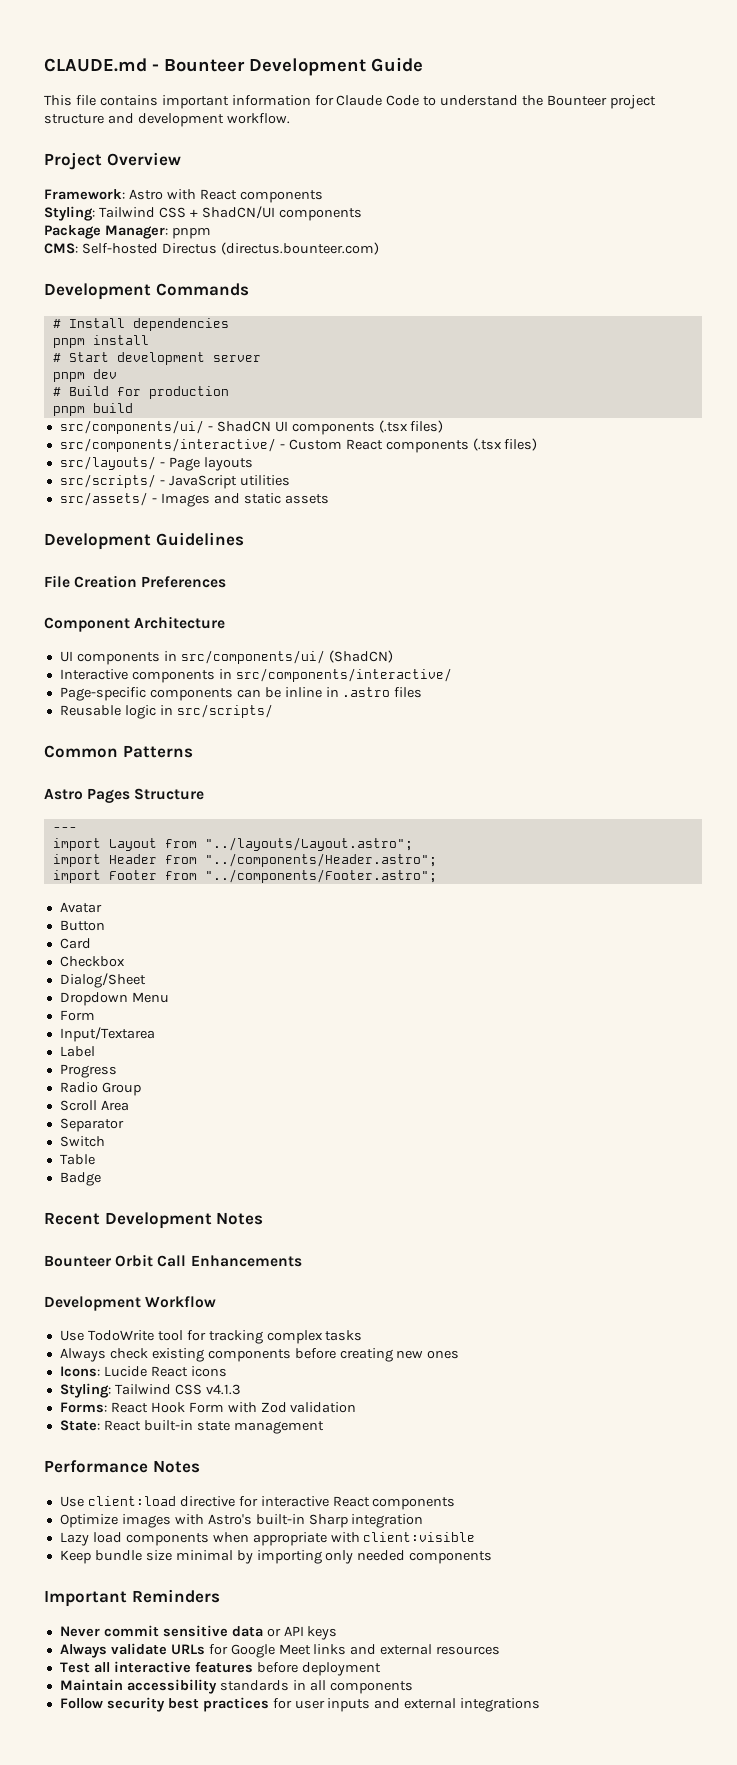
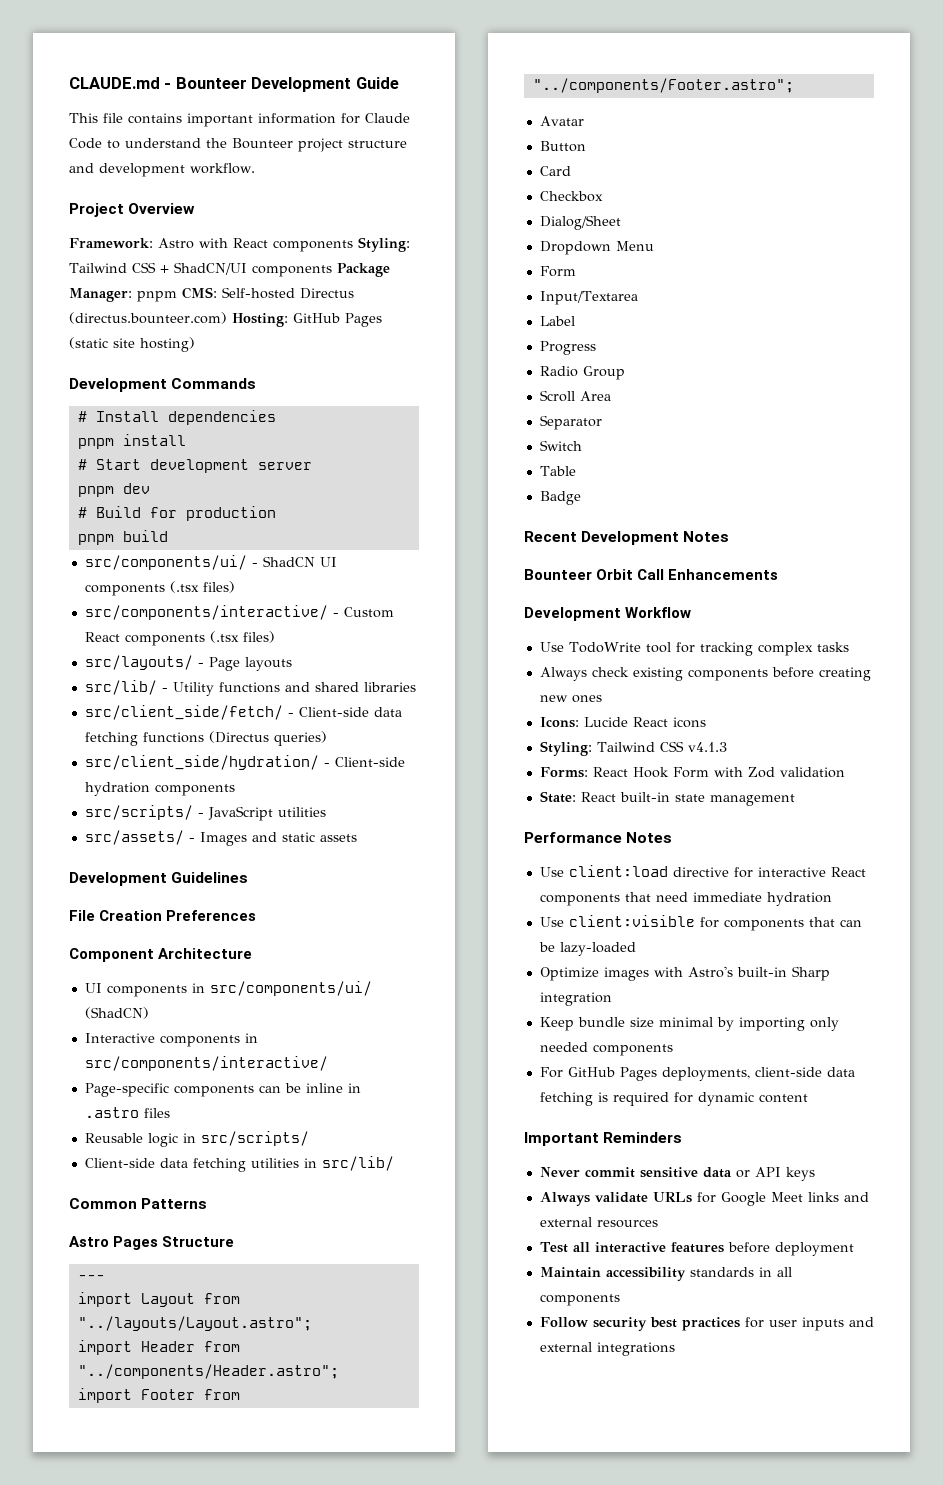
- Framework: Astro with React components
- Styling: Tailwind CSS + ShadCN/UI components
- Package Manager: pnpm
- CMS: Self-hosted Directus (directus.bounteer.com)
+ Framework: Astro with React components Styling: Tailwind CSS + ShadCN/UI components Package Manager: pnpm CMS: Self-hosted Directus (directus.bounteer.com) Hosting: GitHub Pages (static site hosting)
+ src/lib/ - Utility functions and shared libraries
+ src/client_side/fetch/ - Client-side data fetching functions (Directus queries)
+ src/client_side/hydration/ - Client-side hydration components
+ Client-side data fetching utilities in src/lib/
- Use client:load directive for interactive React components
+ Use client:load directive for interactive React components that need immediate hydration
+ Use client:visible for components that can be lazy-loaded
- Lazy load components when appropriate with client:visible
+ For GitHub Pages deployments, client-side data fetching is required for dynamic content

